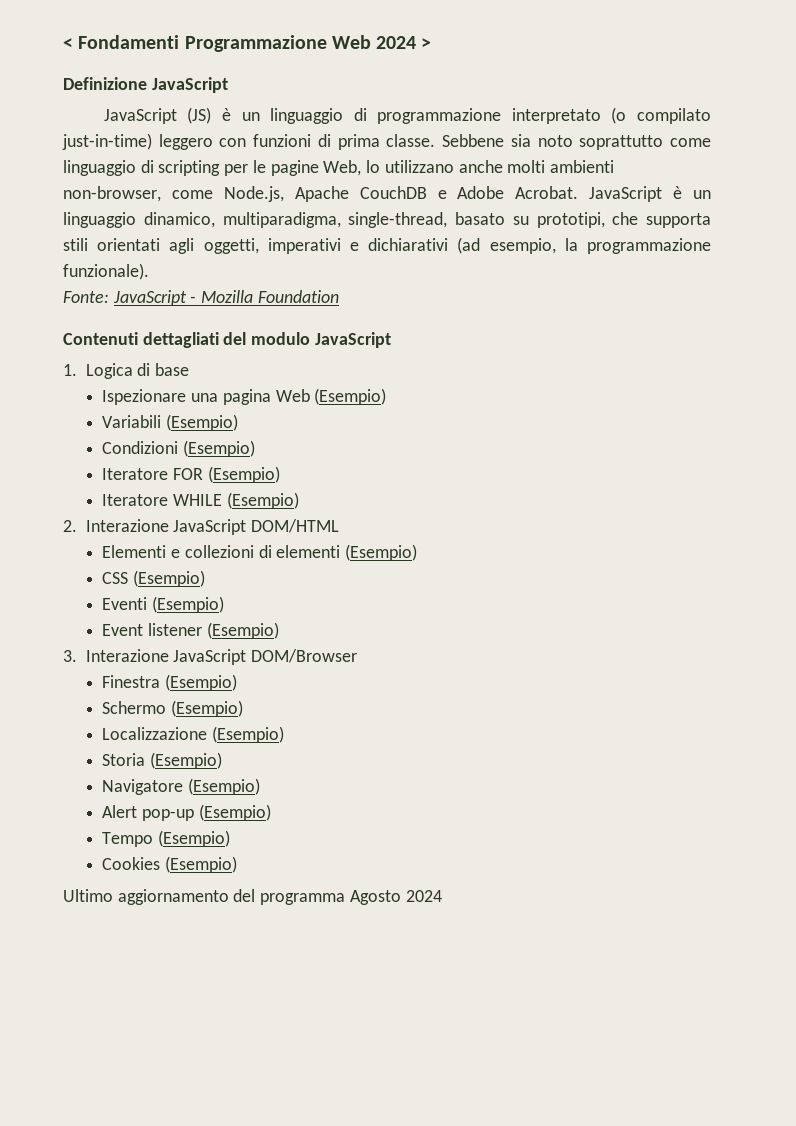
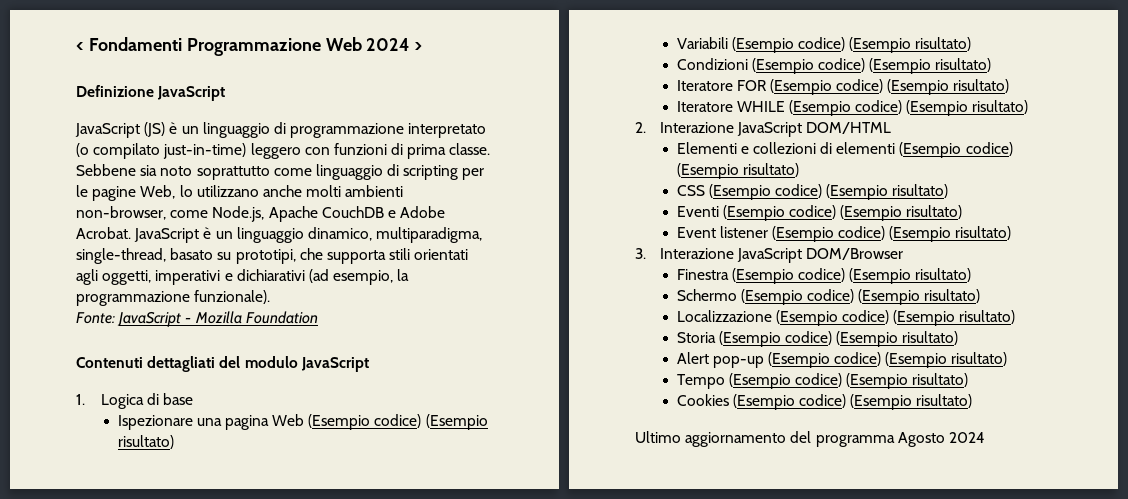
- Ispezionare una pagina Web (Esempio)
- Variabili (Esempio)
- Condizioni (Esempio)
- Iteratore FOR (Esempio)
- Iteratore WHILE (Esempio)
+ Ispezionare una pagina Web (Esempio codice) (Esempio risultato)
+ Variabili (Esempio codice) (Esempio risultato)
+ Condizioni (Esempio codice) (Esempio risultato)
+ Iteratore FOR (Esempio codice) (Esempio risultato)
+ Iteratore WHILE (Esempio codice) (Esempio risultato)
- Elementi e collezioni di elementi (Esempio)
- CSS (Esempio)
- Eventi (Esempio)
- Event listener (Esempio)
+ Elementi e collezioni di elementi (Esempio codice) (Esempio risultato)
+ CSS (Esempio codice) (Esempio risultato)
+ Eventi (Esempio codice) (Esempio risultato)
+ Event listener (Esempio codice) (Esempio risultato)
- Finestra (Esempio)
- Schermo (Esempio)
- Localizzazione (Esempio)
- Storia (Esempio)
- Navigatore (Esempio)
- Alert pop-up (Esempio)
- Tempo (Esempio)
- Cookies (Esempio)
+ Finestra (Esempio codice) (Esempio risultato)
+ Schermo (Esempio codice) (Esempio risultato)
+ Localizzazione (Esempio codice) (Esempio risultato)
+ Storia (Esempio codice) (Esempio risultato)
+ Alert pop-up (Esempio codice) (Esempio risultato)
+ Tempo (Esempio codice) (Esempio risultato)
+ Cookies (Esempio codice) (Esempio risultato)

